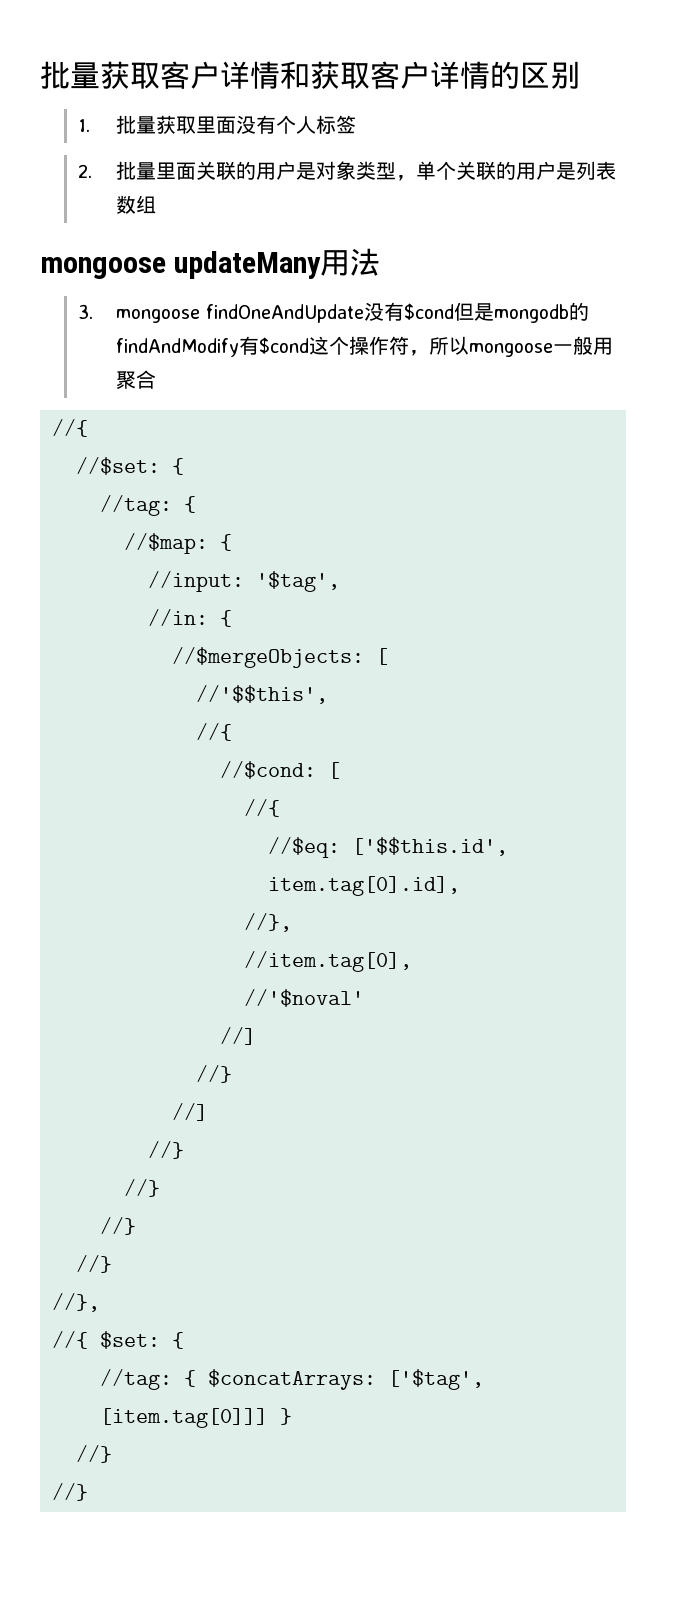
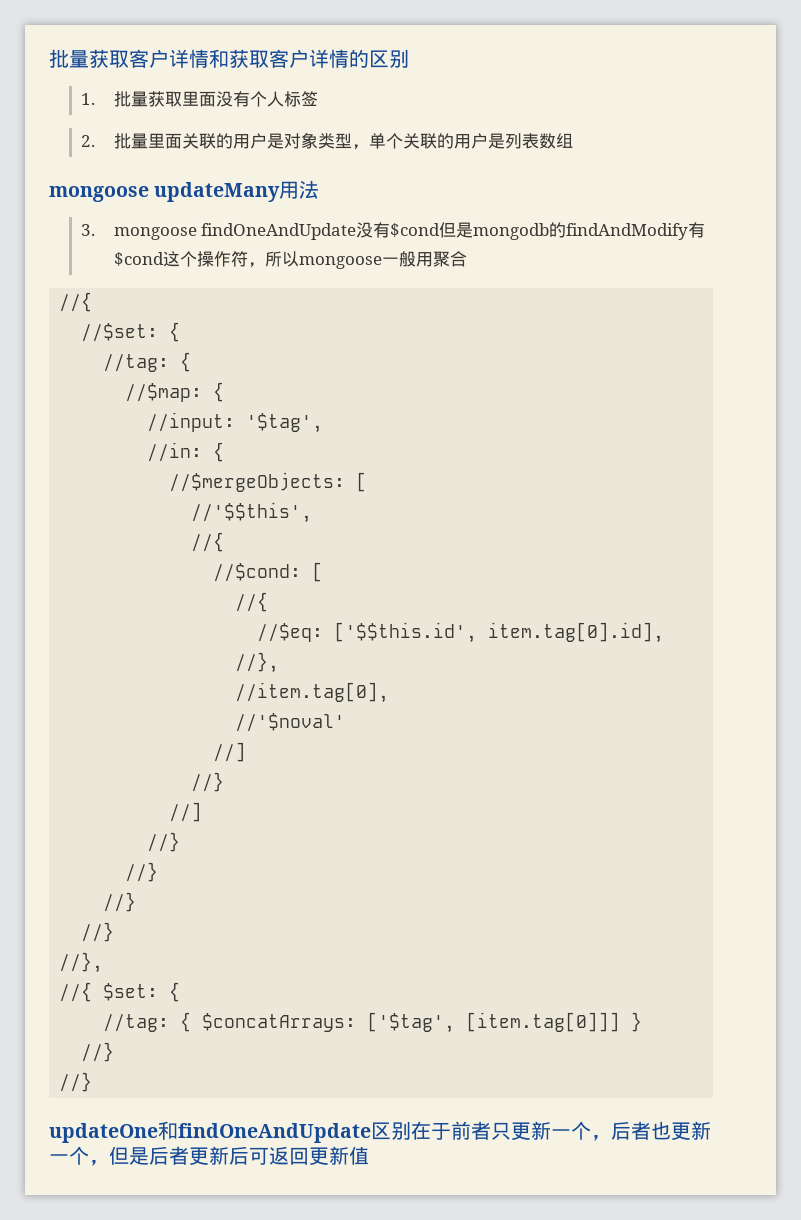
+ updateOne和findOneAndUpdate区别在于前者只更新一个，后者也更新一个，但是后者更新后可返回更新值

